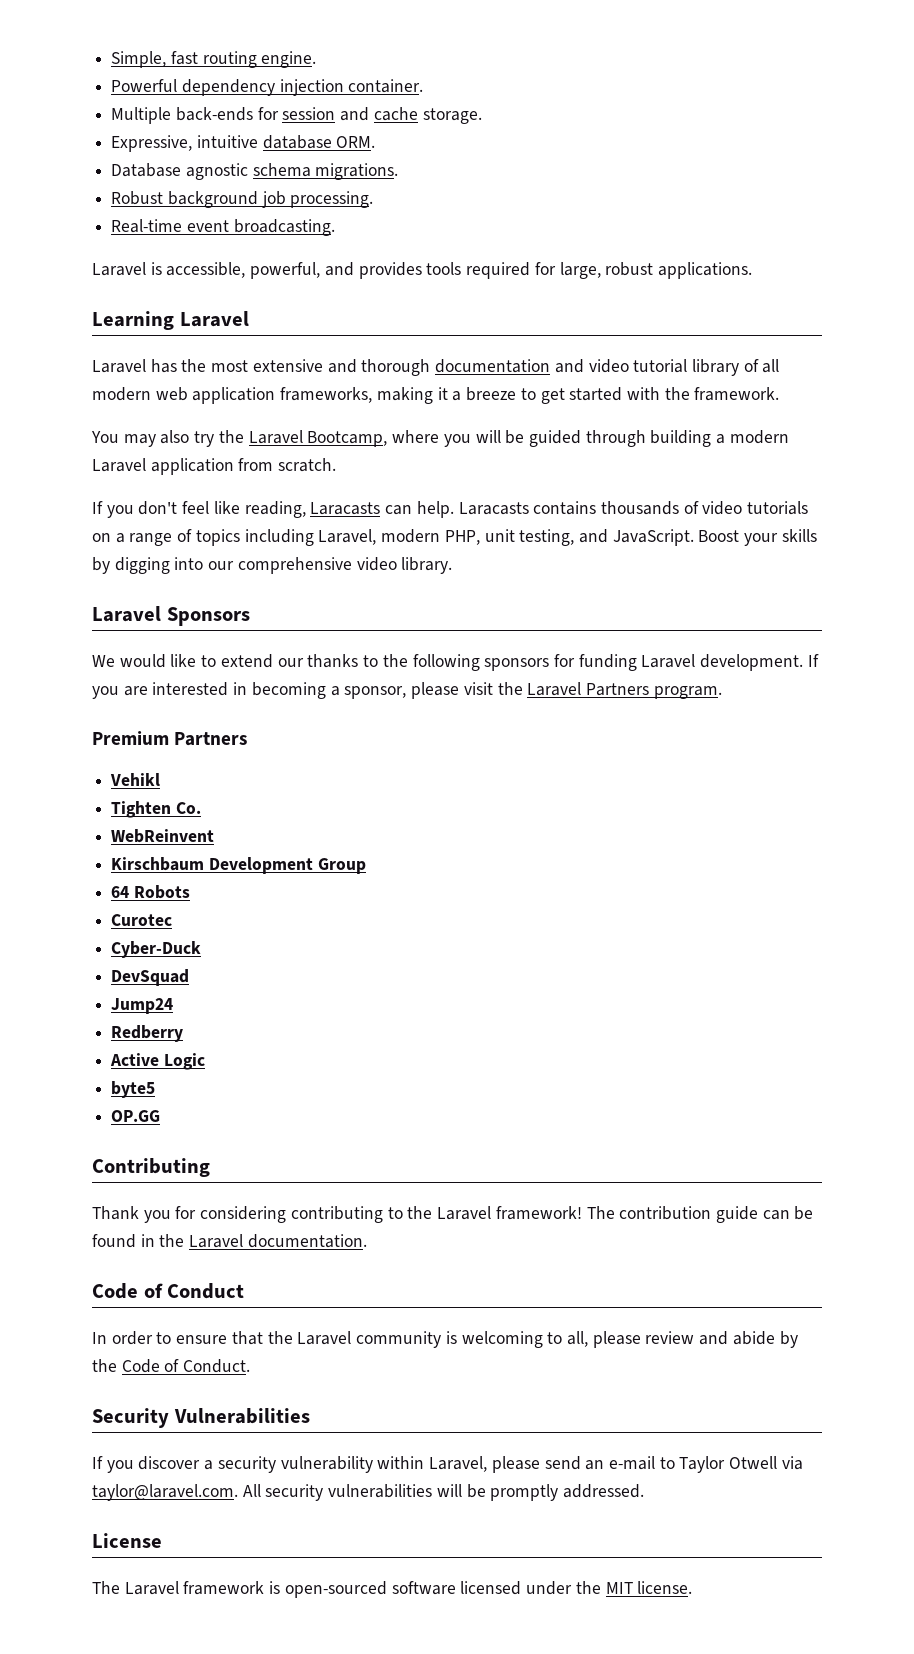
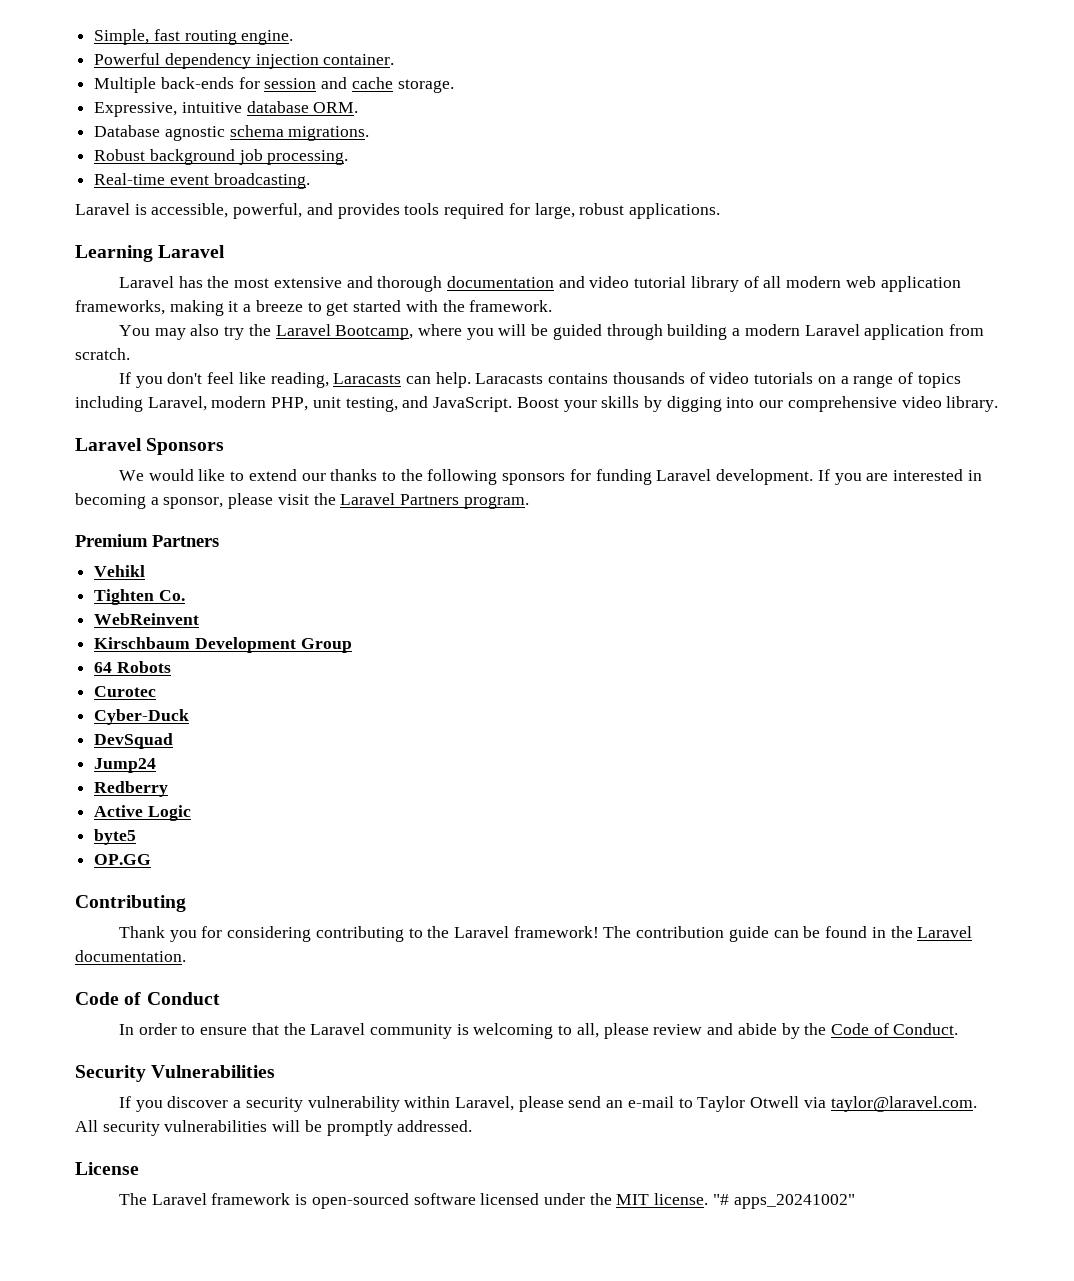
+ "# apps_20241002"

